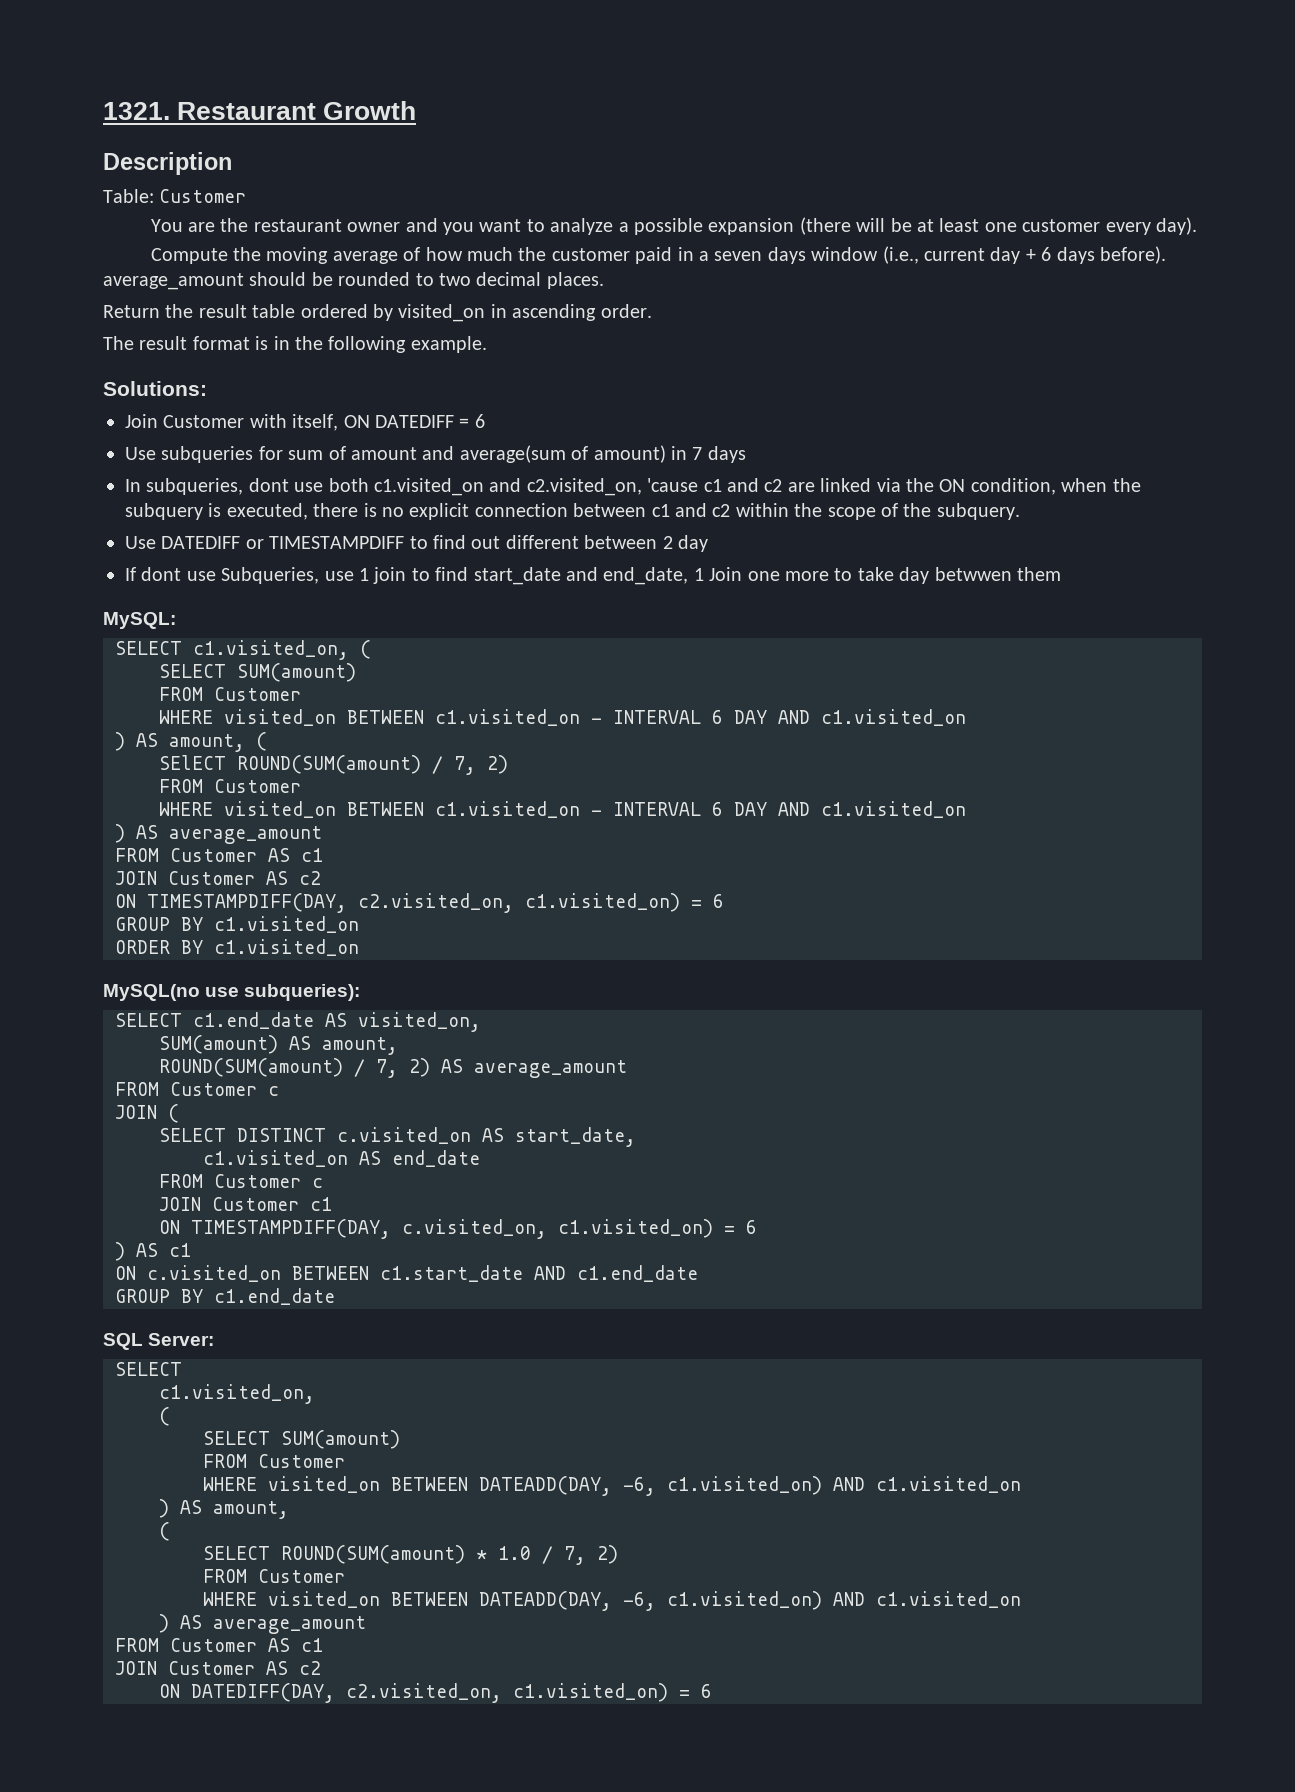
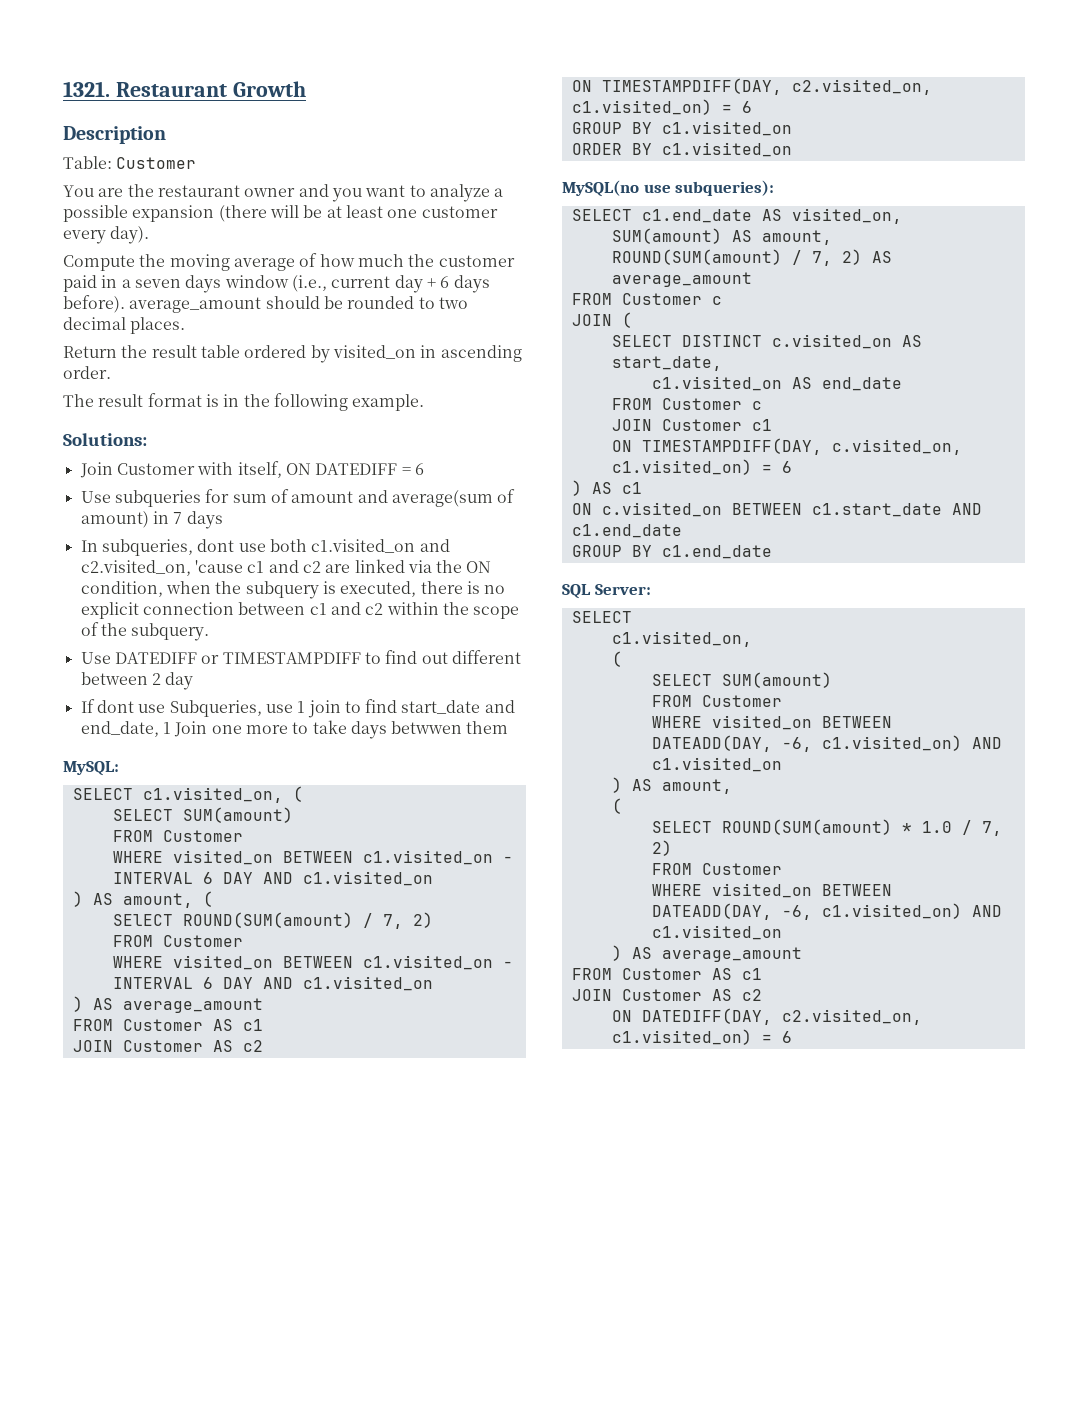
- If dont use Subqueries, use 1 join to find start_date and end_date, 1 Join one more to take day betwwen them
+ If dont use Subqueries, use 1 join to find start_date and end_date, 1 Join one more to take days betwwen them

